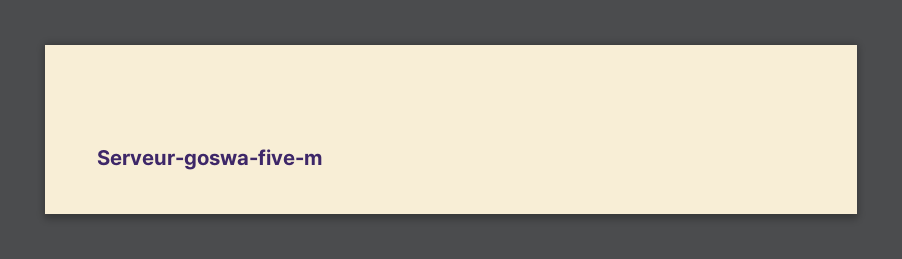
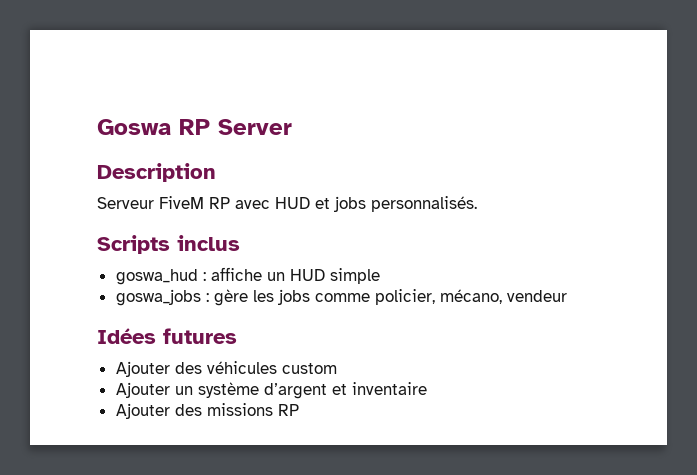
- Serveur-goswa-five-m
+ Goswa RP Server
+ Description
+ Serveur FiveM RP avec HUD et jobs personnalisés.
+ Scripts inclus
+ goswa_hud : affiche un HUD simple
+ goswa_jobs : gère les jobs comme policier, mécano, vendeur
+ Idées futures
+ Ajouter des véhicules custom
+ Ajouter un système d’argent et inventaire
+ Ajouter des missions RP

